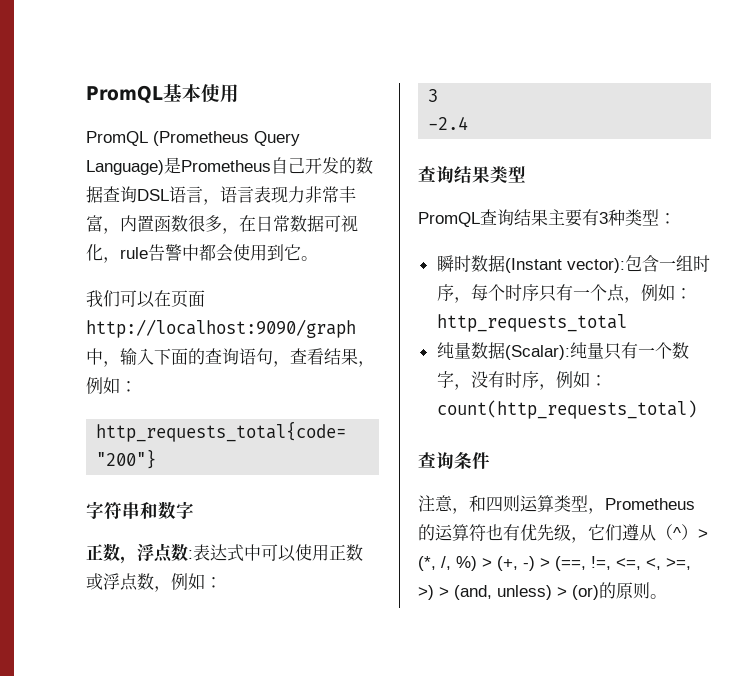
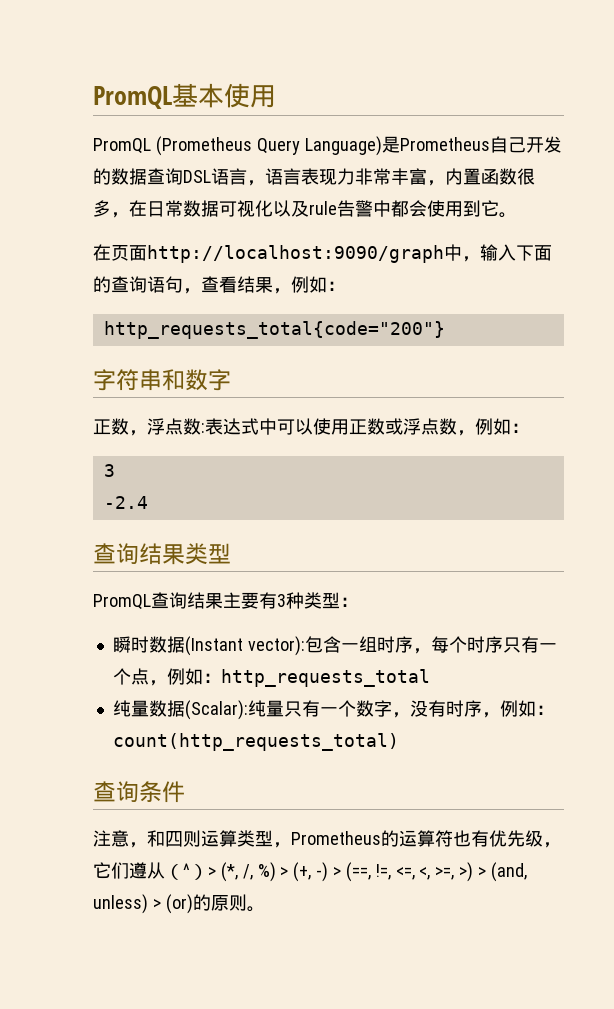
- PromQL (Prometheus Query Language)是Prometheus自己开发的数据查询DSL语言，语言表现力非常丰富，内置函数很多，在日常数据可视化，rule告警中都会使用到它。
+ PromQL (Prometheus Query Language)是Prometheus自己开发的数据查询DSL语言，语言表现力非常丰富，内置函数很多，在日常数据可视化以及rule告警中都会使用到它。
- 我们可以在页面http://localhost:9090/graph中，输入下面的查询语句，查看结果，例如：
+ 在页面http://localhost:9090/graph中，输入下面的查询语句，查看结果，例如：

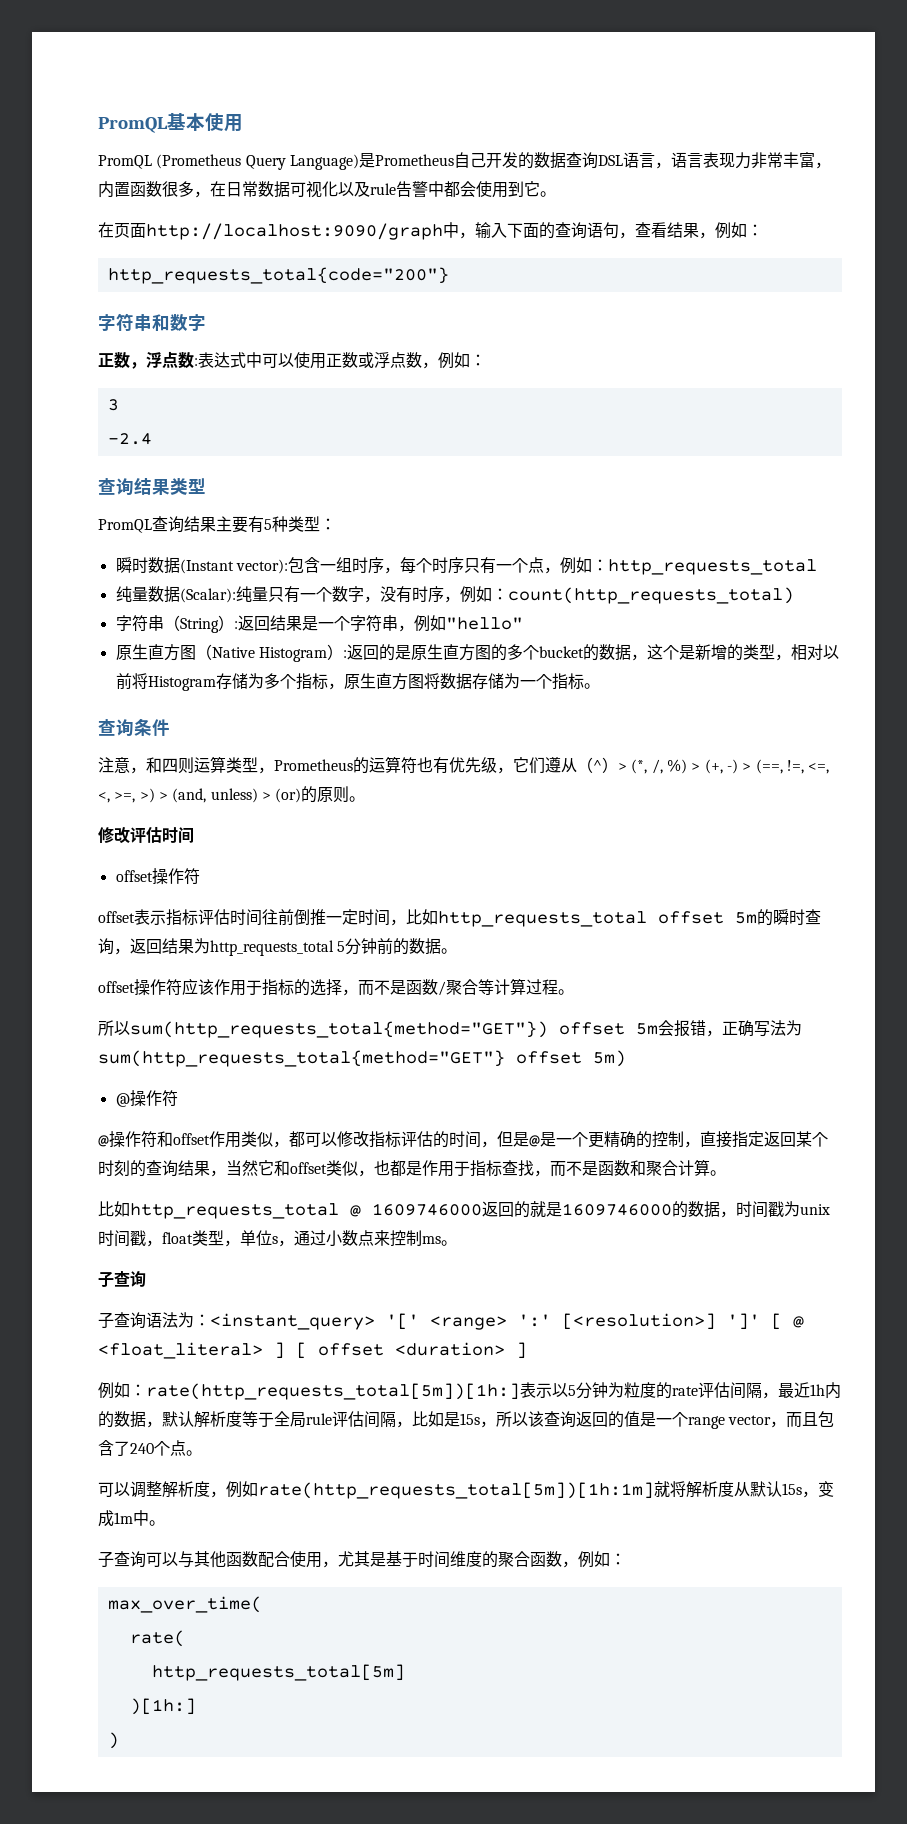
- PromQL查询结果主要有3种类型：
+ PromQL查询结果主要有5种类型：
+ 字符串（String）:返回结果是一个字符串，例如"hello"
+ 原生直方图（Native Histogram）:返回的是原生直方图的多个bucket的数据，这个是新增的类型，相对以前将Histogram存储为多个指标，原生直方图将数据存储为一个指标。
+ 修改评估时间
+ offset操作符
+ offset表示指标评估时间往前倒推一定时间，比如http_requests_total offset 5m的瞬时查询，返回结果为http_requests_total 5分钟前的数据。
+ offset操作符应该作用于指标的选择，而不是函数/聚合等计算过程。
+ 所以sum(http_requests_total{method="GET"}) offset 5m会报错，正确写法为sum(http_requests_total{method="GET"} offset 5m)
+ @操作符
+ @操作符和offset作用类似，都可以修改指标评估的时间，但是@是一个更精确的控制，直接指定返回某个时刻的查询结果，当然它和offset类似，也都是作用于指标查找，而不是函数和聚合计算。
+ 比如http_requests_total @ 1609746000返回的就是1609746000的数据，时间戳为unix时间戳，float类型，单位s，通过小数点来控制ms。
+ 子查询
+ 子查询语法为：<instant_query> '[' <range> ':' [<resolution>] ']' [ @ <float_literal> ] [ offset <duration> ]
+ 例如：rate(http_requests_total[5m])[1h:]表示以5分钟为粒度的rate评估间隔，最近1h内的数据，默认解析度等于全局rule评估间隔，比如是15s，所以该查询返回的值是一个range vector，而且包含了240个点。
+ 可以调整解析度，例如rate(http_requests_total[5m])[1h:1m]就将解析度从默认15s，变成1m中。
+ 子查询可以与其他函数配合使用，尤其是基于时间维度的聚合函数，例如：
+ max_over_time(
+ rate(
+ http_requests_total[5m]
+ )[1h:]
+ )

